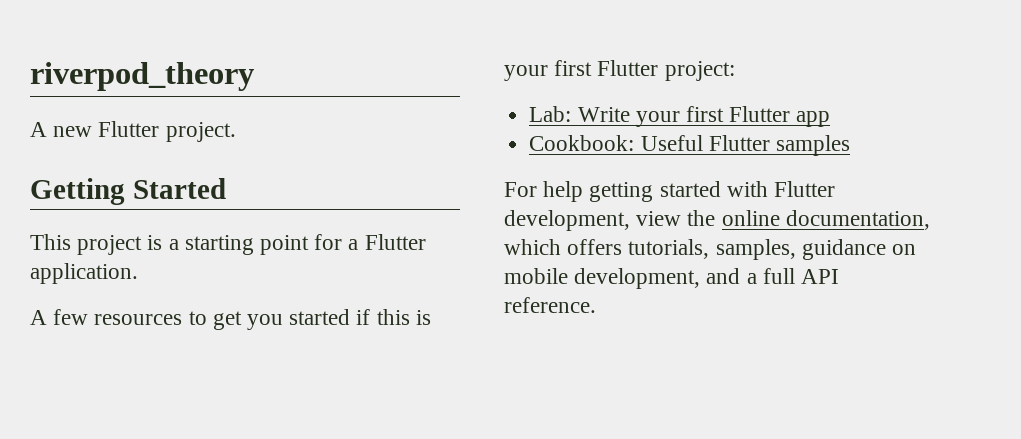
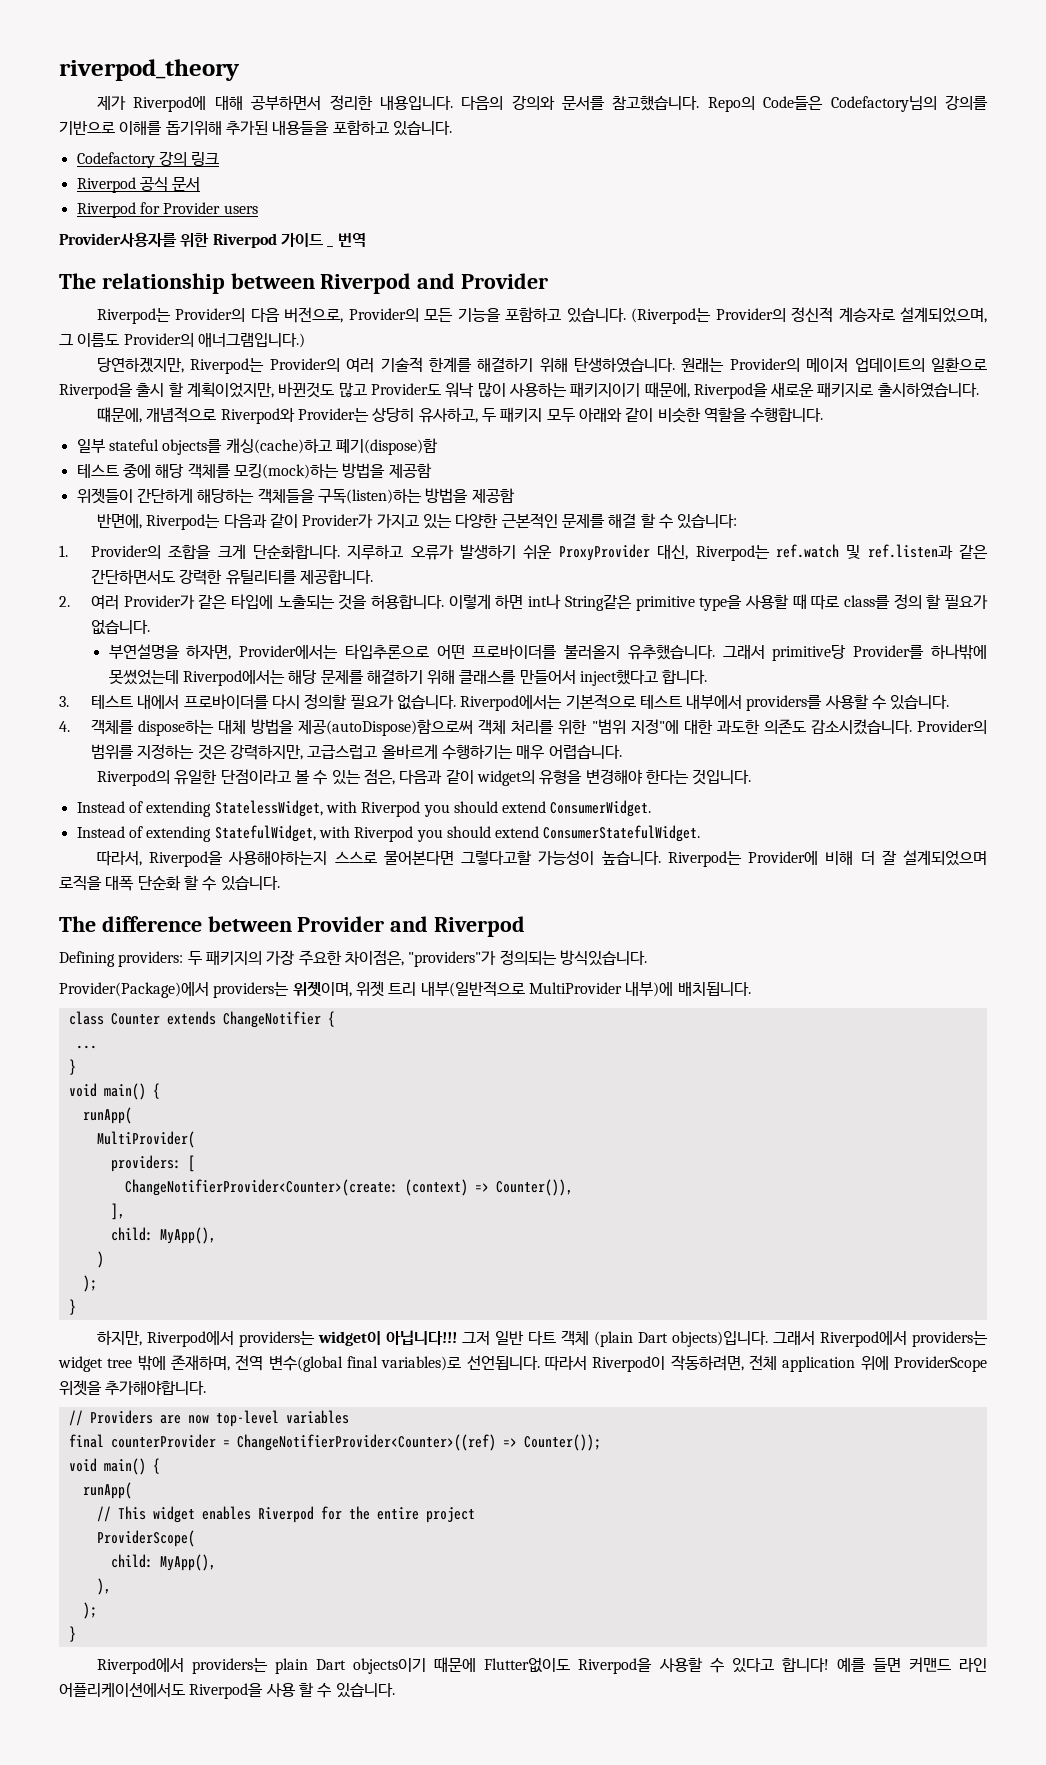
- A new Flutter project.
- Getting Started
- This project is a starting point for a Flutter application.
- A few resources to get you started if this is your first Flutter project:
- Lab: Write your first Flutter app
- Cookbook: Useful Flutter samples
- For help getting started with Flutter development, view the online documentation, which offers tutorials, samples, guidance on mobile development, and a full API reference.
+ 제가 Riverpod에 대해 공부하면서 정리한 내용입니다. 다음의 강의와 문서를 참고했습니다. Repo의 Code들은 Codefactory님의 강의를 기반으로 이해를 돕기위해 추가된 내용들을 포함하고 있습니다.
+ Codefactory 강의 링크
+ Riverpod 공식 문서
+ Riverpod for Provider users
+ Provider사용자를 위한 Riverpod 가이드 _ 번역
+ The relationship between Riverpod and Provider
+ Riverpod는 Provider의 다음 버전으로, Provider의 모든 기능을 포함하고 있습니다. (Riverpod는 Provider의 정신적 계승자로 설계되었으며, 그 이름도 Provider의 애너그램입니다.)
+ 당연하겠지만, Riverpod는 Provider의 여러 기술적 한계를 해결하기 위해 탄생하였습니다. 원래는 Provider의 메이저 업데이트의 일환으로 Riverpod을 출시 할 계획이었지만, 바뀐것도 많고 Provider도 워낙 많이 사용하는 패키지이기 때문에, Riverpod을 새로운 패키지로 출시하였습니다.
+ 떄문에, 개념적으로 Riverpod와 Provider는 상당히 유사하고, 두 패키지 모두 아래와 같이 비슷한 역할을 수행합니다.
+ 일부 stateful objects를 캐싱(cache)하고 폐기(dispose)함
+ 테스트 중에 해당 객체를 모킹(mock)하는 방법을 제공함
+ 위젯들이 간단하게 해당하는 객체들을 구독(listen)하는 방법을 제공함
+ 반면에, Riverpod는 다음과 같이 Provider가 가지고 있는 다양한 근본적인 문제를 해결 할 수 있습니다:
+ 1. Provider의 조합을 크게 단순화합니다. 지루하고 오류가 발생하기 쉬운 ProxyProvider 대신, Riverpod는 ref.watch 및 ref.listen과 같은 간단하면서도 강력한 유틸리티를 제공합니다.
+ 2. 여러 Provider가 같은 타입에 노출되는 것을 허용합니다. 이렇게 하면 int나 String같은 primitive type을 사용할 때 따로 class를 정의 할 필요가 없습니다.
+ 부연설명을 하자면, Provider에서는 타입추론으로 어떤 프로바이더를 불러올지 유추했습니다. 그래서 primitive당 Provider를 하나밖에 못썼었는데 Riverpod에서는 해당 문제를 해결하기 위해 클래스를 만들어서 inject했다고 합니다.
+ 3. 테스트 내에서 프로바이더를 다시 정의할 필요가 없습니다. Riverpod에서는 기본적으로 테스트 내부에서 providers를 사용할 수 있습니다.
+ 4. 객체를 dispose하는 대체 방법을 제공(autoDispose)함으로써 객체 처리를 위한 "범위 지정"에 대한 과도한 의존도 감소시켰습니다. Provider의 범위를 지정하는 것은 강력하지만, 고급스럽고 올바르게 수행하기는 매우 어렵습니다.
+ Riverpod의 유일한 단점이라고 볼 수 있는 점은, 다음과 같이 widget의 유형을 변경해야 한다는 것입니다.
+ Instead of extending StatelessWidget, with Riverpod you should extend ConsumerWidget.
+ Instead of extending StatefulWidget, with Riverpod you should extend ConsumerStatefulWidget.
+ 따라서, Riverpod을 사용해야하는지 스스로 물어본다면 그렇다고할 가능성이 높습니다. Riverpod는 Provider에 비해 더 잘 설계되었으며 로직을 대폭 단순화 할 수 있습니다.
+ The difference between Provider and Riverpod
+ Defining providers: 두 패키지의 가장 주요한 차이점은, "providers"가 정의되는 방식있습니다.
+ Provider(Package)에서 providers는 위젯이며, 위젯 트리 내부(일반적으로 MultiProvider 내부)에 배치됩니다.
+ class Counter extends ChangeNotifier {
+ ...
+ }
+ void main() {
+ runApp(
+ MultiProvider(
+ providers: [
+ ChangeNotifierProvider<Counter>(create: (context) => Counter()),
+ ],
+ child: MyApp(),
+ )
+ );
+ }
+ 하지만, Riverpod에서 providers는 widget이 아닙니다!!! 그저 일반 다트 객체 (plain Dart objects)입니다. 그래서 Riverpod에서 providers는 widget tree 밖에 존재하며, 전역 변수(global final variables)로 선언됩니다. 따라서 Riverpod이 작동하려면, 전체 application 위에 ProviderScope 위젯을 추가해야합니다.
+ // Providers are now top-level variables
+ final counterProvider = ChangeNotifierProvider<Counter>((ref) => Counter());
+ void main() {
+ runApp(
+ // This widget enables Riverpod for the entire project
+ ProviderScope(
+ child: MyApp(),
+ ),
+ );
+ }
+ Riverpod에서 providers는 plain Dart objects이기 때문에 Flutter없이도 Riverpod을 사용할 수 있다고 합니다! 예를 들면 커맨드 라인 어플리케이션에서도 Riverpod을 사용 할 수 있습니다.

